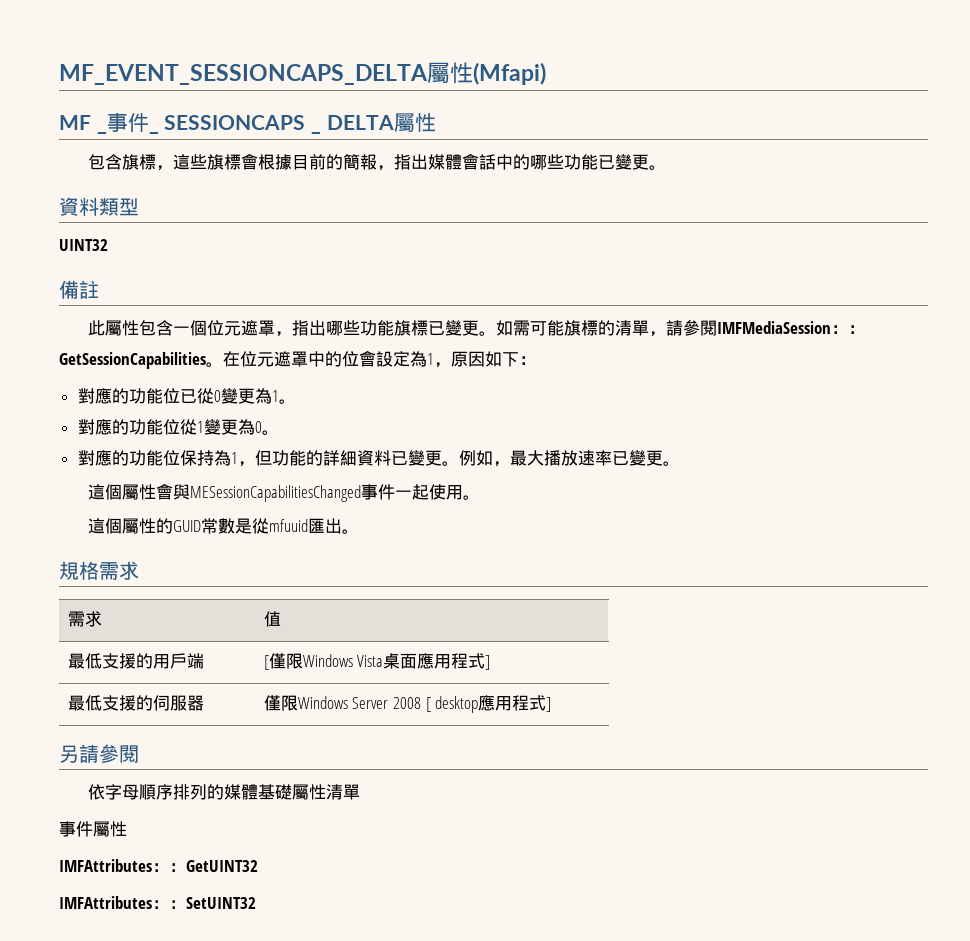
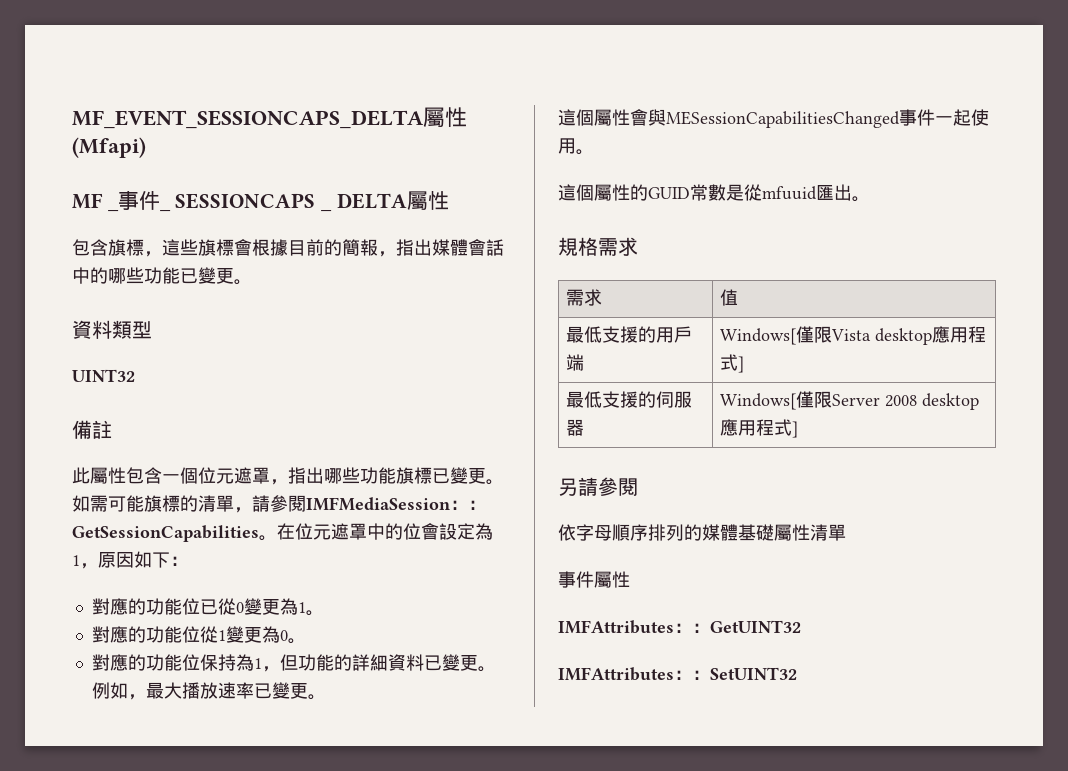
- 最低支援的用戶端 | [僅限Windows Vista桌面應用程式]
+ 最低支援的用戶端 | Windows[僅限Vista desktop應用程式]
- 最低支援的伺服器 | 僅限Windows Server 2008 [ desktop應用程式]
+ 最低支援的伺服器 | Windows[僅限Server 2008 desktop應用程式]

